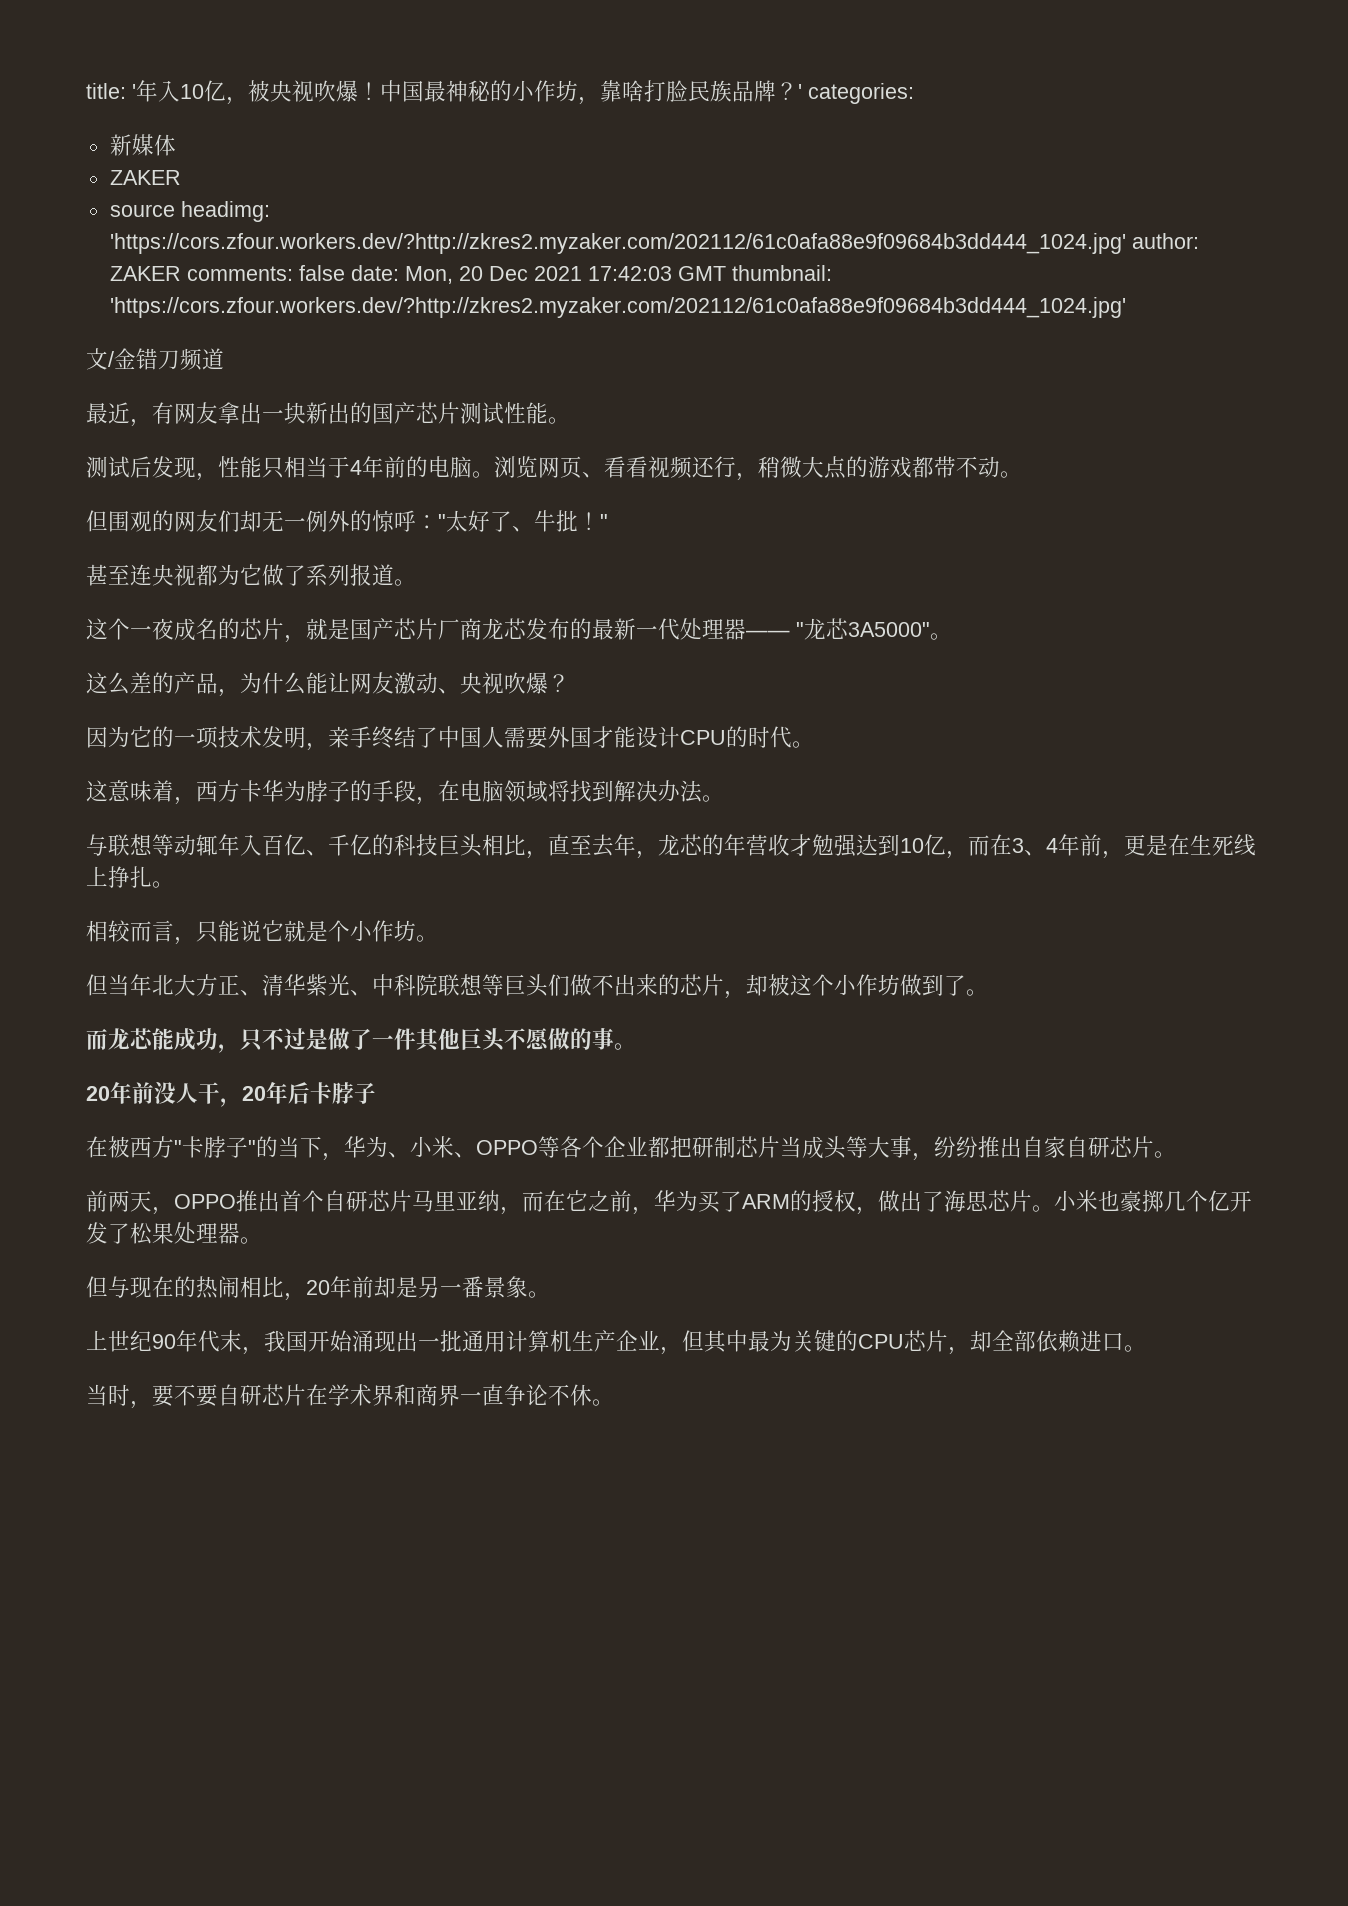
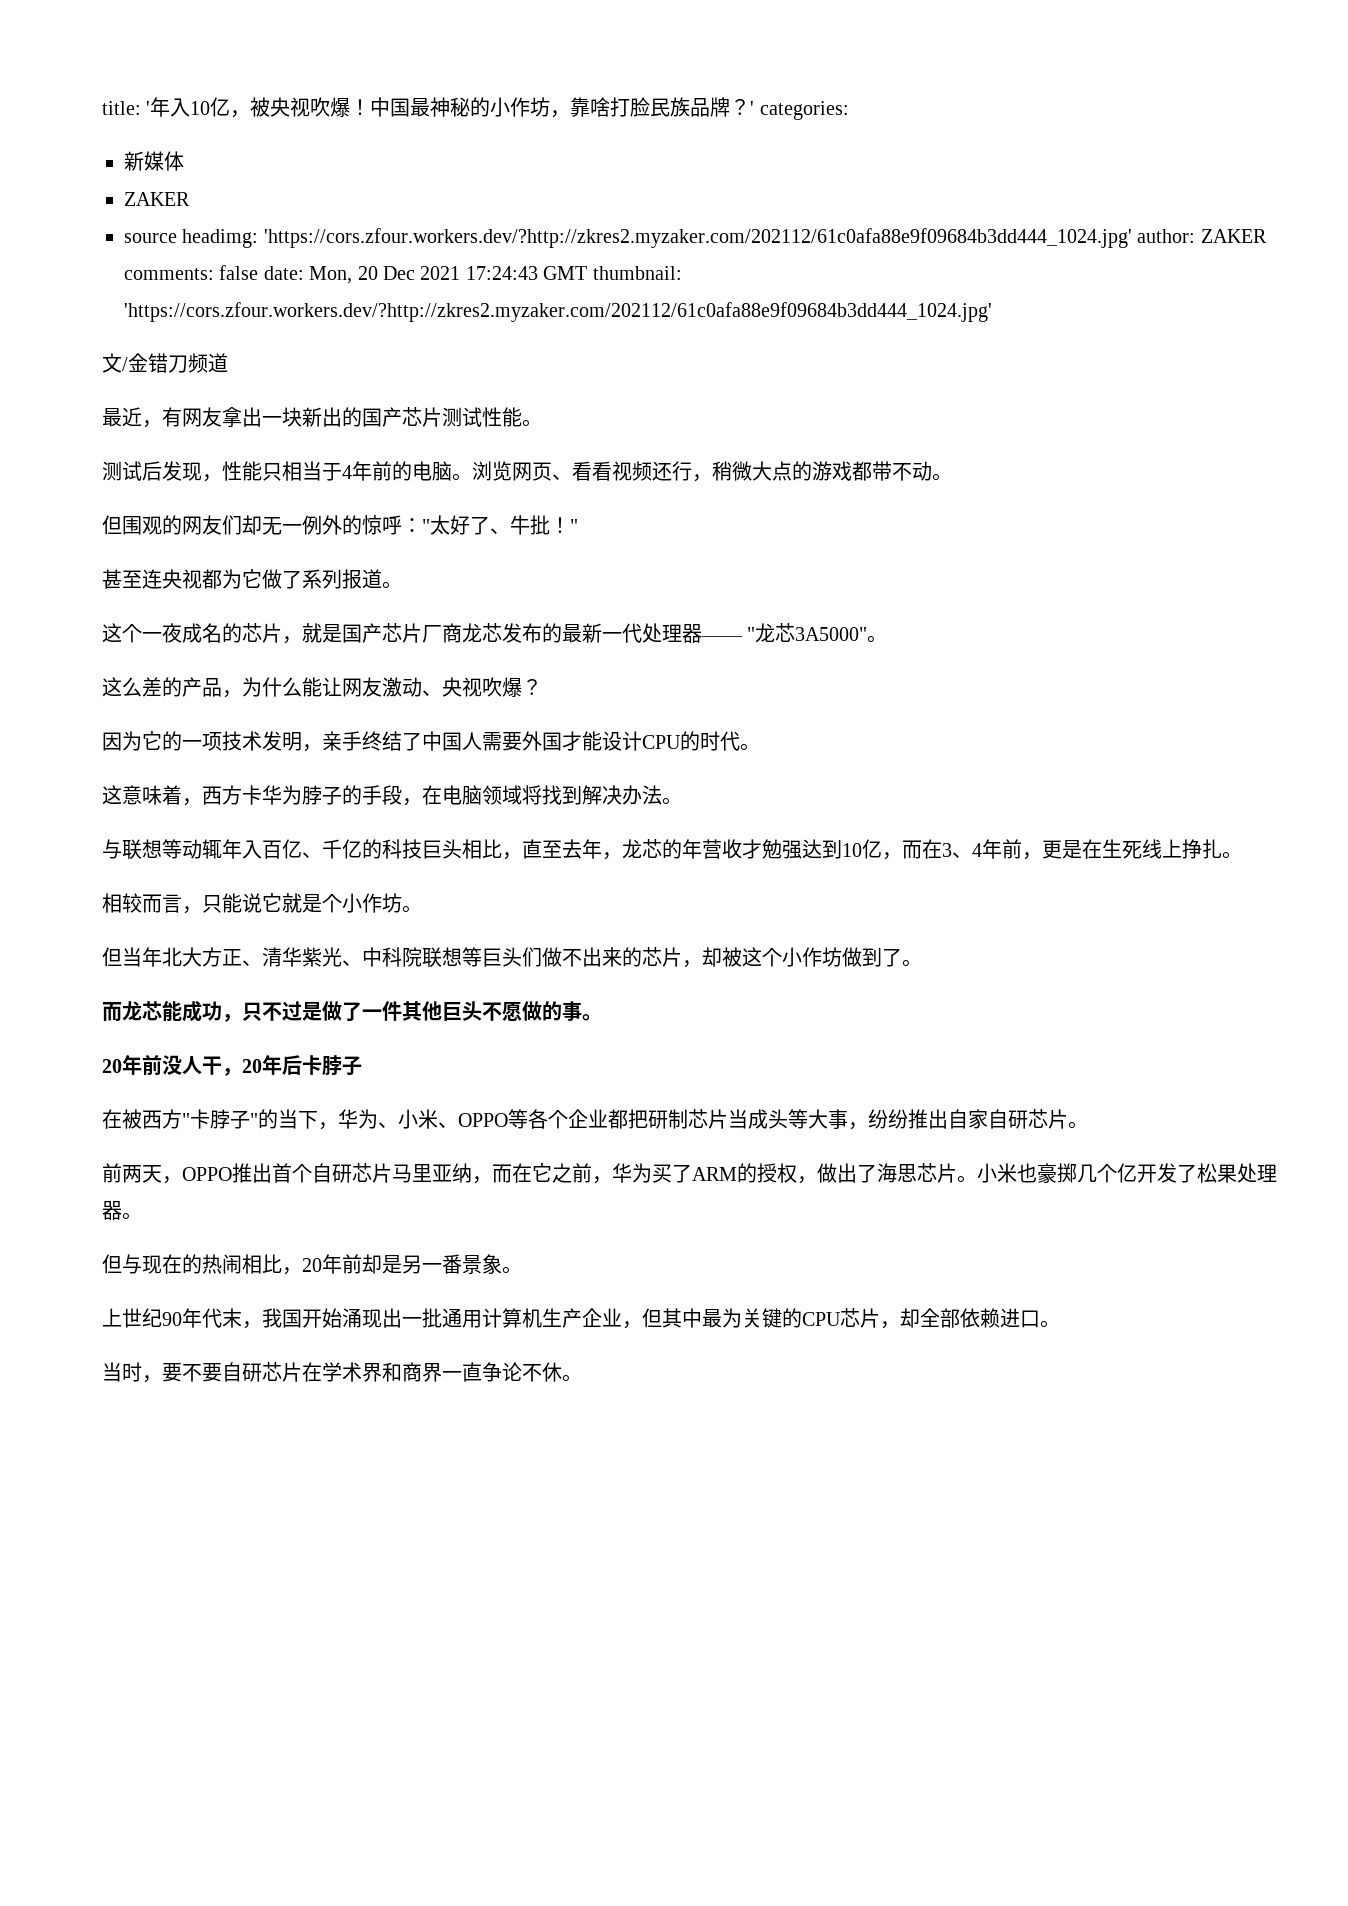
- source headimg: 'https://cors.zfour.workers.dev/?http://zkres2.myzaker.com/202112/61c0afa88e9f09684b3dd444_1024.jpg' author: ZAKER comments: false date: Mon, 20 Dec 2021 17:42:03 GMT thumbnail: 'https://cors.zfour.workers.dev/?http://zkres2.myzaker.com/202112/61c0afa88e9f09684b3dd444_1024.jpg'
+ source headimg: 'https://cors.zfour.workers.dev/?http://zkres2.myzaker.com/202112/61c0afa88e9f09684b3dd444_1024.jpg' author: ZAKER comments: false date: Mon, 20 Dec 2021 17:24:43 GMT thumbnail: 'https://cors.zfour.workers.dev/?http://zkres2.myzaker.com/202112/61c0afa88e9f09684b3dd444_1024.jpg'

